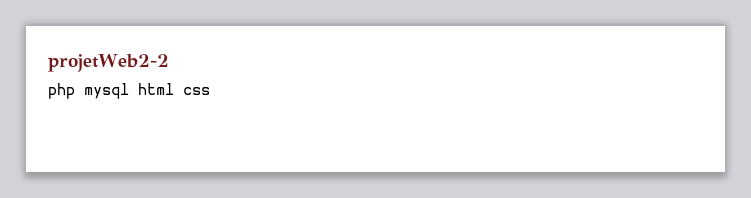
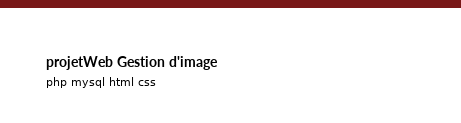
- projetWeb2-2
+ projetWeb Gestion d'image

